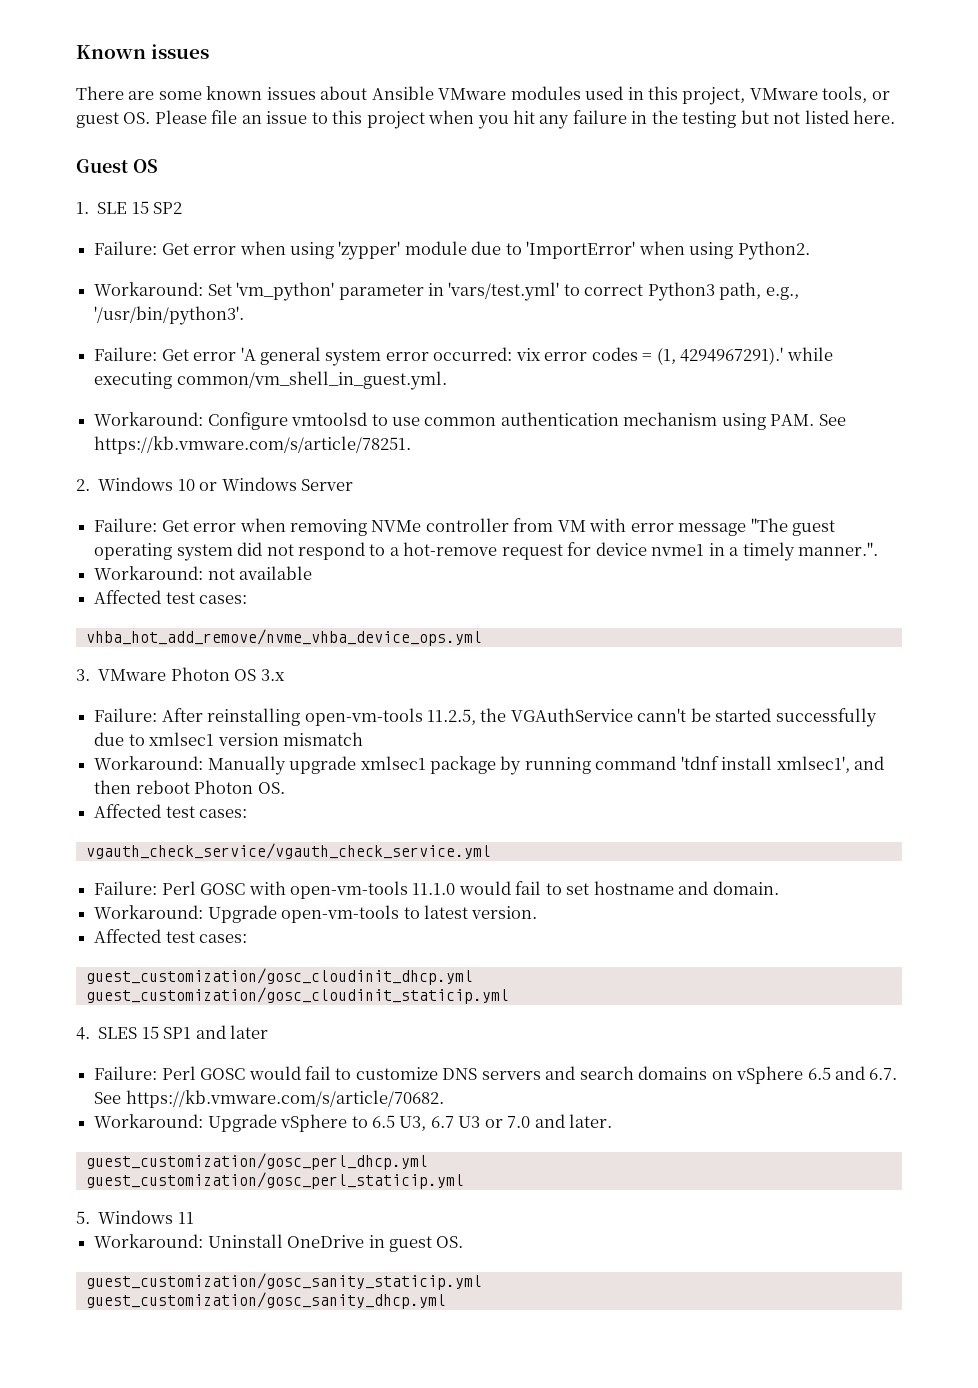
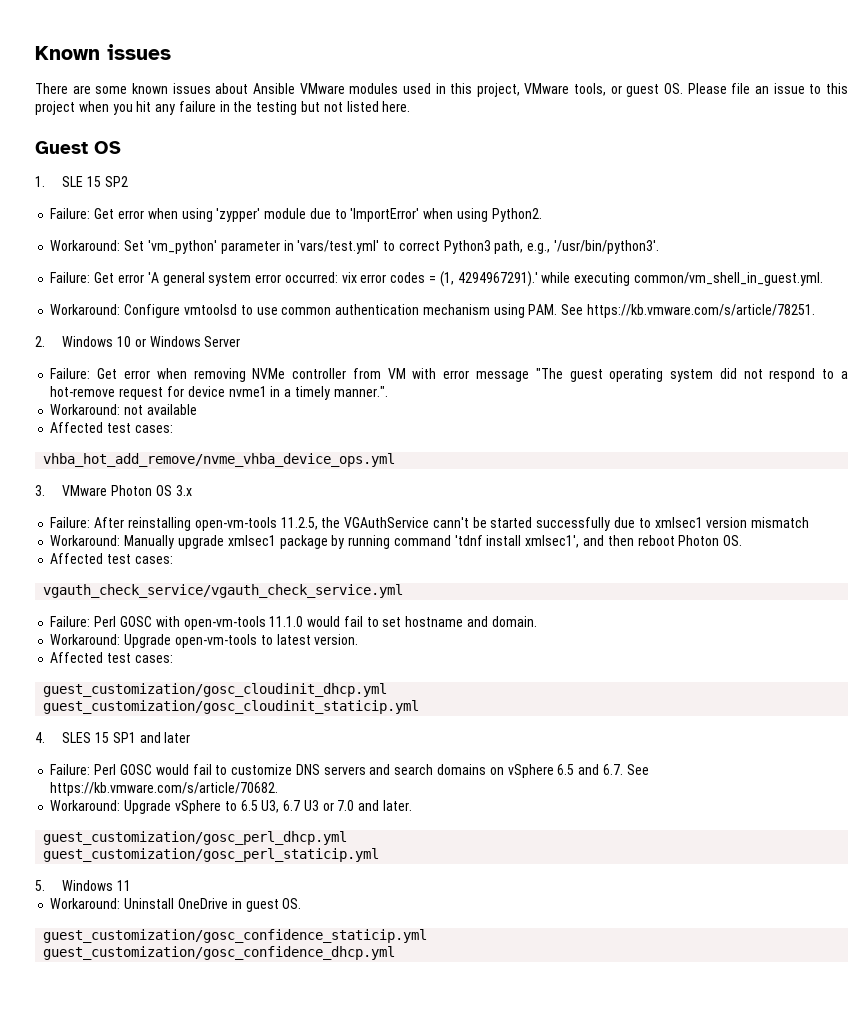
- guest_customization/gosc_sanity_staticip.yml
- guest_customization/gosc_sanity_dhcp.yml
+ guest_customization/gosc_confidence_staticip.yml
+ guest_customization/gosc_confidence_dhcp.yml

